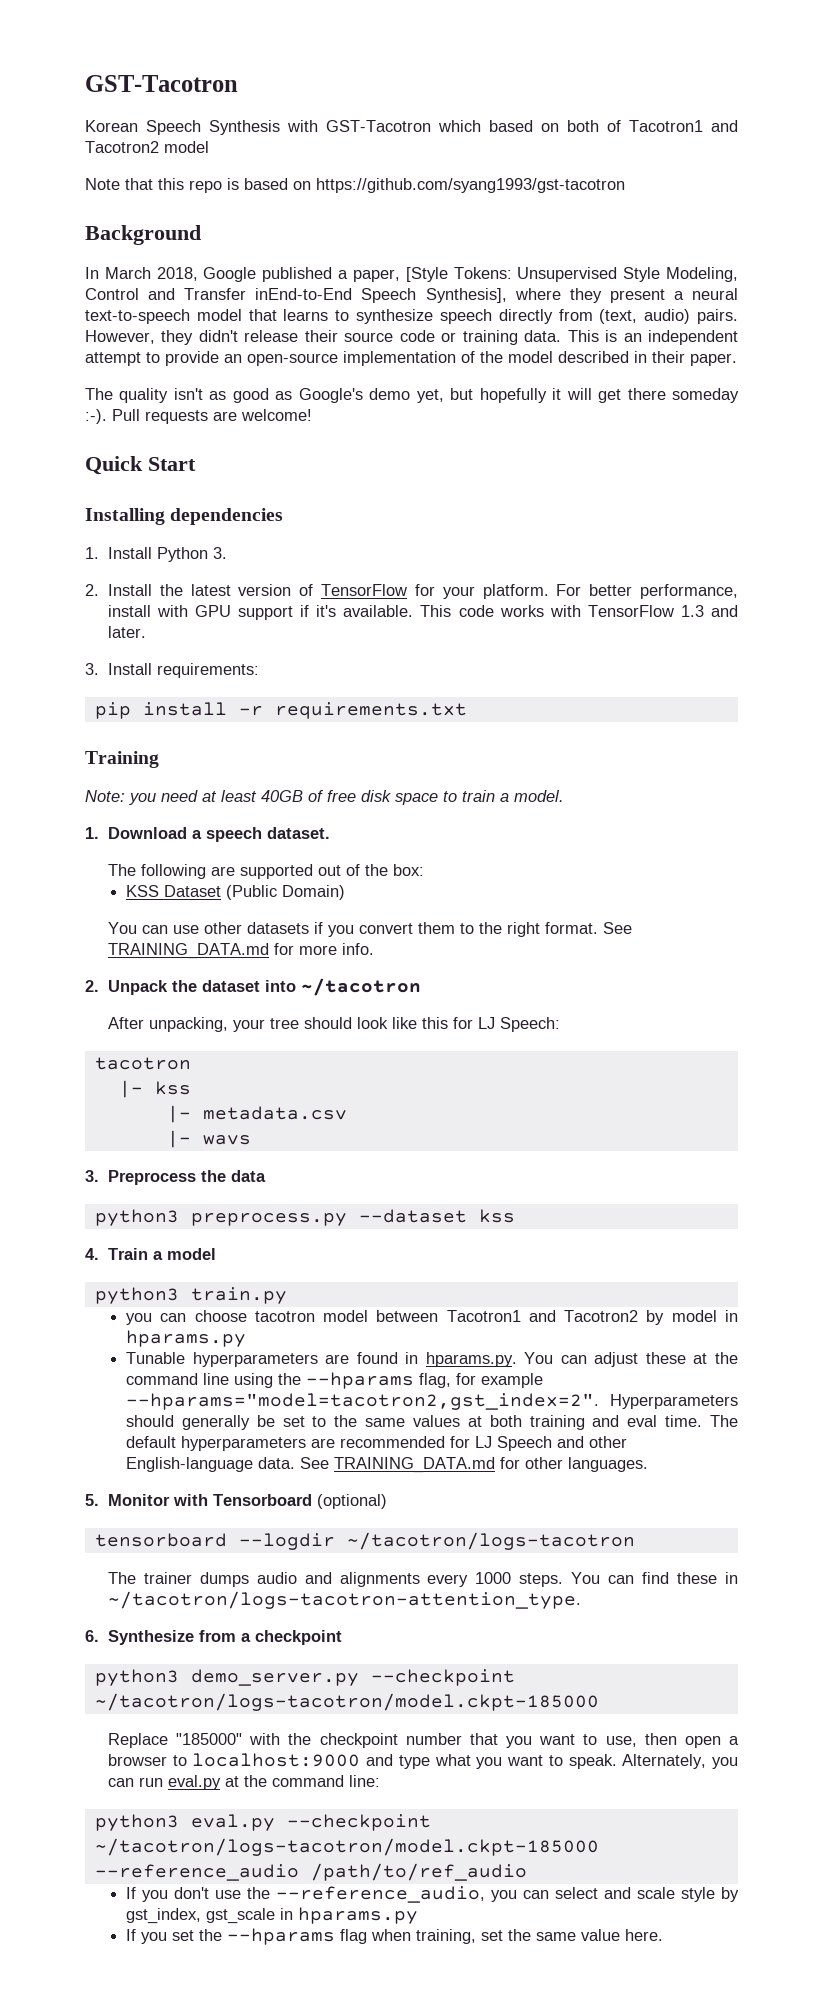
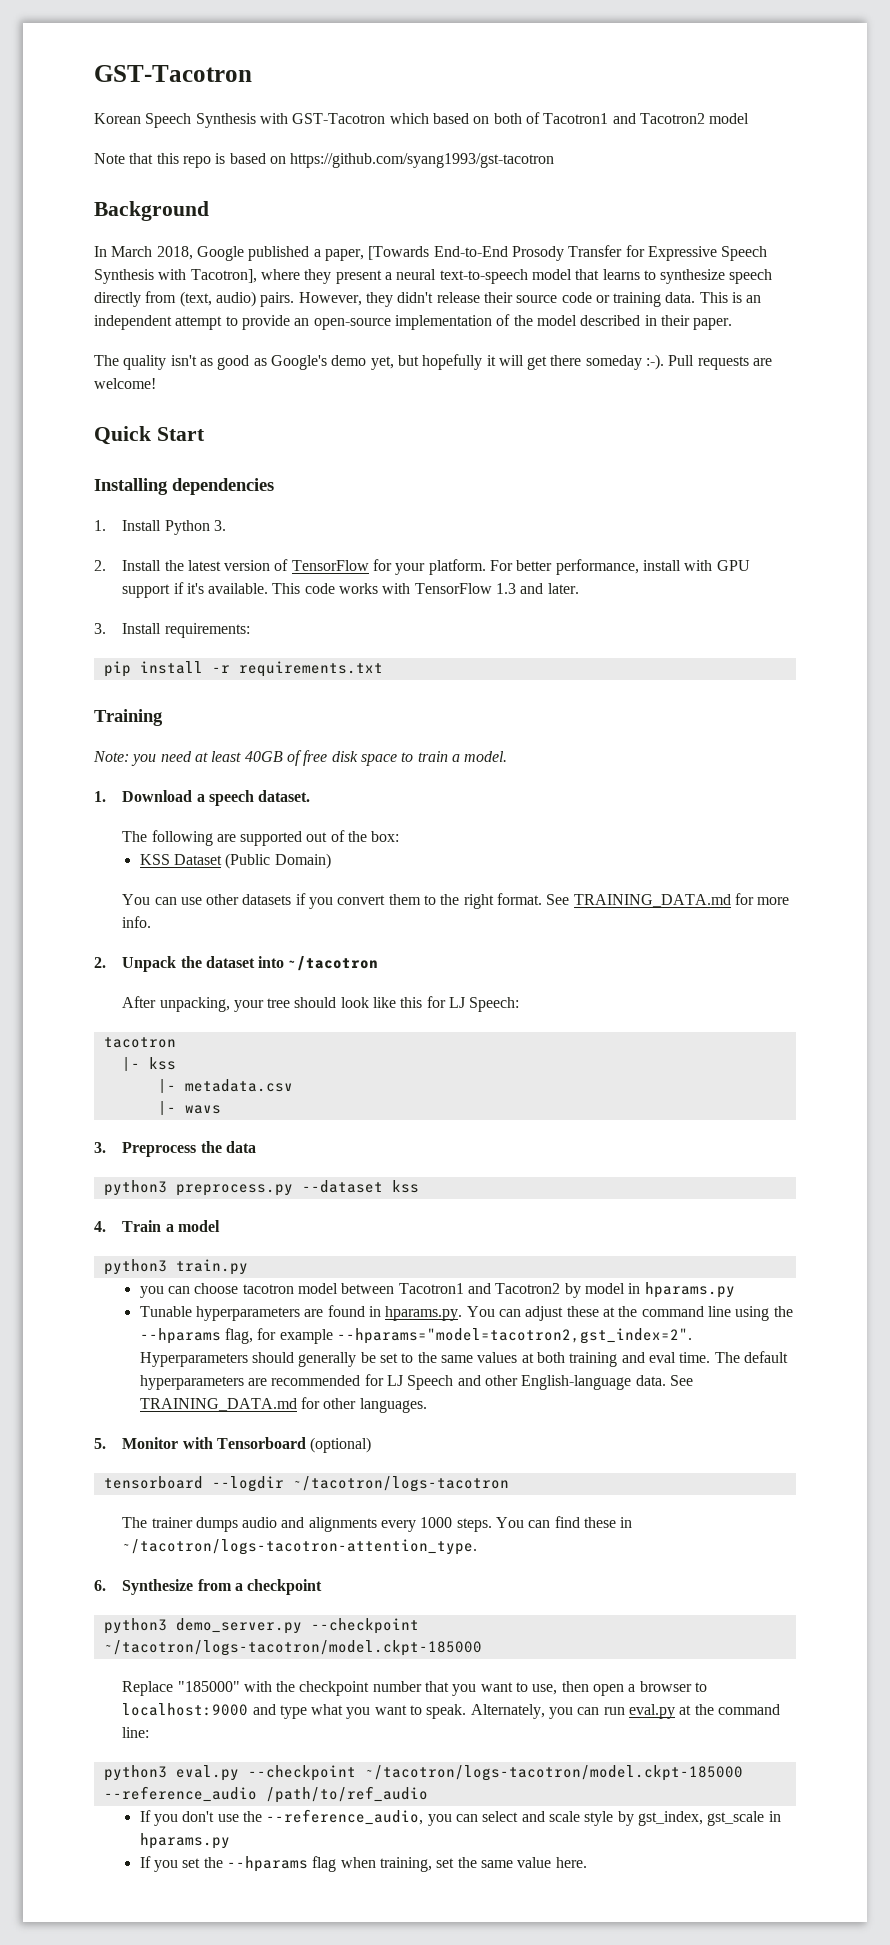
- In March 2018, Google published a paper, [Style Tokens: Unsupervised Style Modeling, Control and Transfer inEnd-to-End Speech Synthesis], where they present a neural text-to-speech model that learns to synthesize speech directly from (text, audio) pairs.
+ In March 2018, Google published a paper, [Towards End-to-End Prosody Transfer for Expressive Speech Synthesis with Tacotron], where they present a neural text-to-speech model that learns to synthesize speech directly from (text, audio) pairs.

